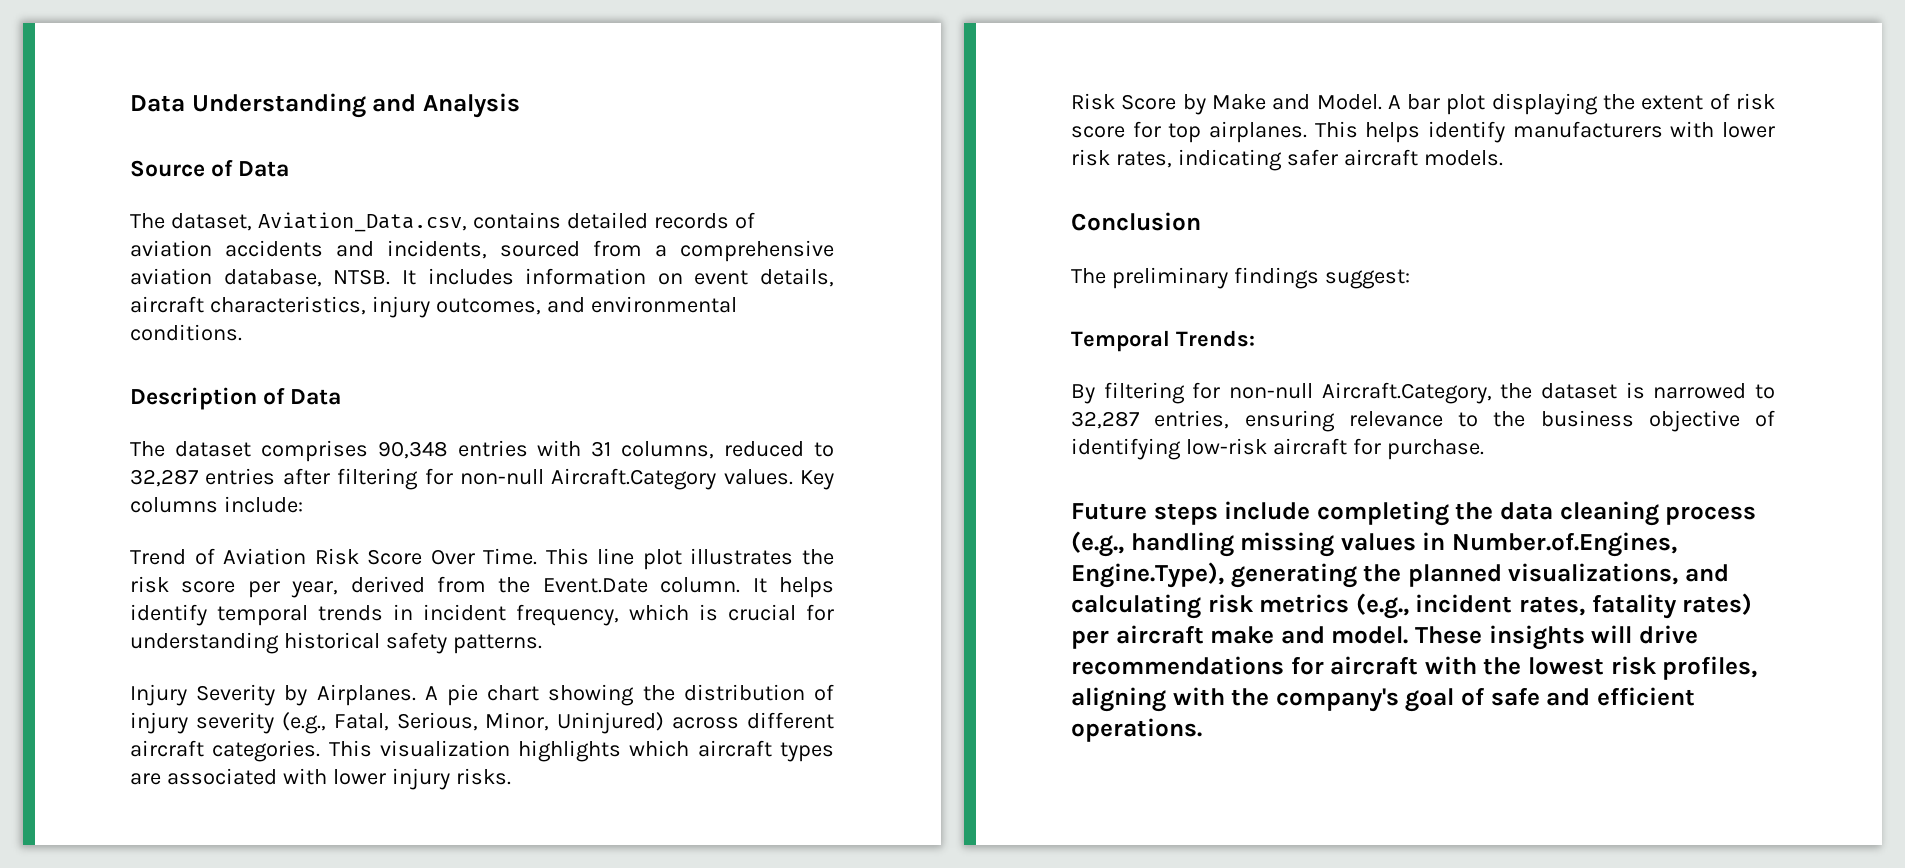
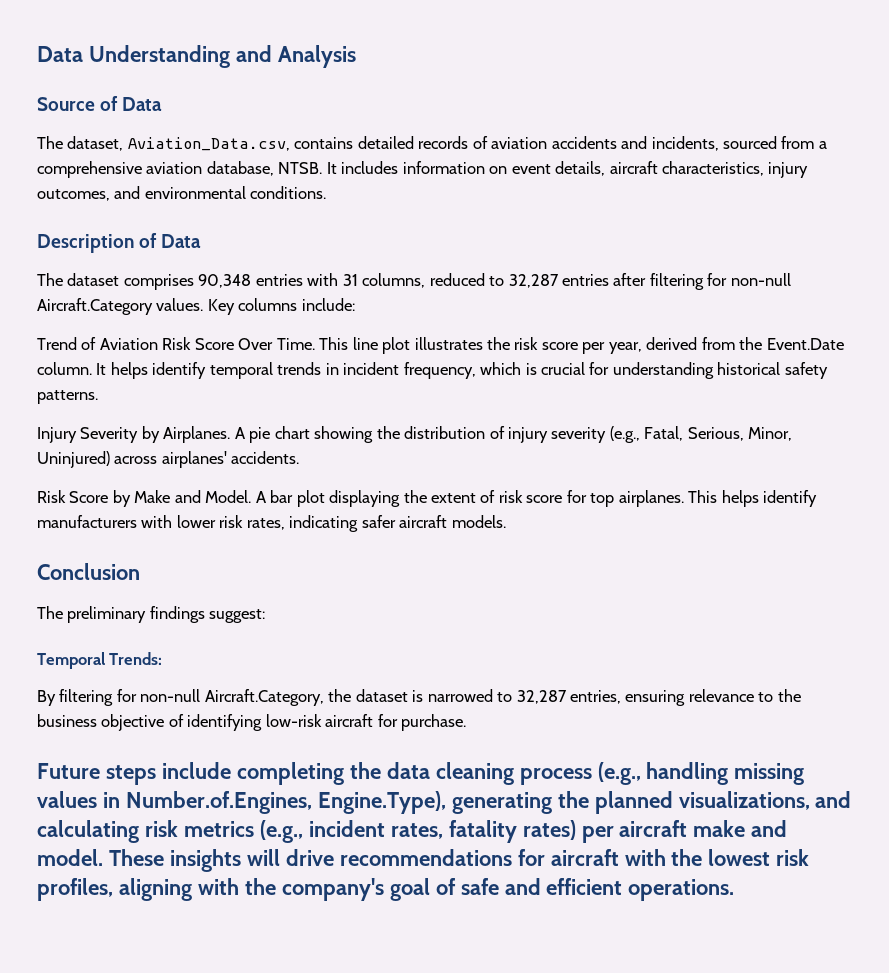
- A pie chart showing the distribution of injury severity (e.g., Fatal, Serious, Minor, Uninjured) across different aircraft categories. This visualization highlights which aircraft types are associated with lower injury risks.
+ A pie chart showing the distribution of injury severity (e.g., Fatal, Serious, Minor, Uninjured) across airplanes' accidents.

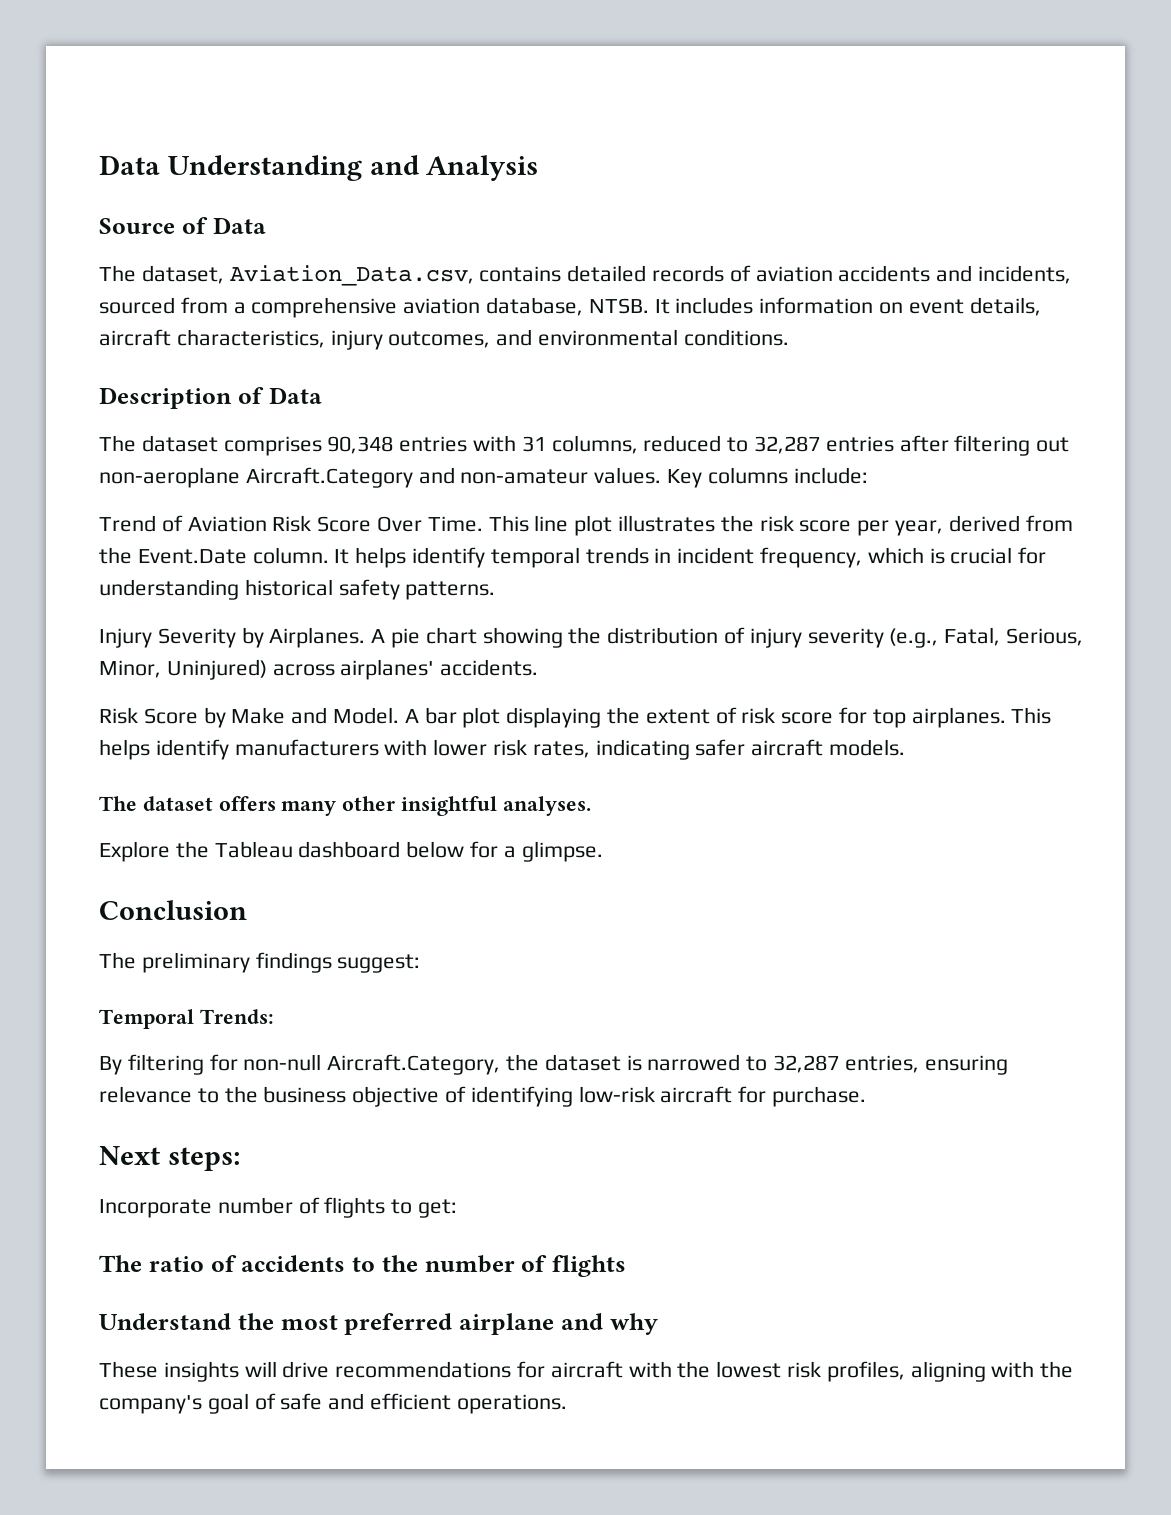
- The dataset comprises 90,348 entries with 31 columns, reduced to 32,287 entries after filtering for non-null Aircraft.Category values.
+ The dataset comprises 90,348 entries with 31 columns, reduced to 32,287 entries after filtering out non-aeroplane Aircraft.Category and non-amateur values.
+ The dataset offers many other insightful analyses.
+ Explore the Tableau dashboard below for a glimpse.
- Future steps include completing the data cleaning process (e.g., handling missing values in Number.of.Engines, Engine.Type), generating the planned visualizations, and calculating risk metrics (e.g., incident rates, fatality rates) per aircraft make and model. These insights will drive recommendations for aircraft with the lowest risk profiles, aligning with the company's goal of safe and efficient operations.
+ Next steps:
+ Incorporate number of flights to get:
+ The ratio of accidents to the number of flights
+ Understand the most preferred airplane and why
+ These insights will drive recommendations for aircraft with the lowest risk profiles, aligning with the company's goal of safe and efficient operations.

